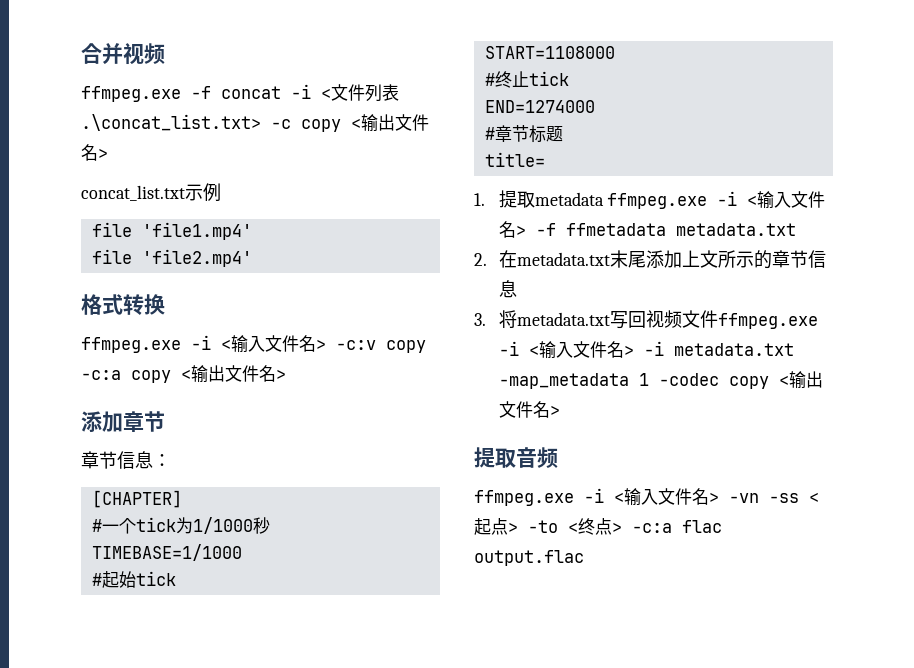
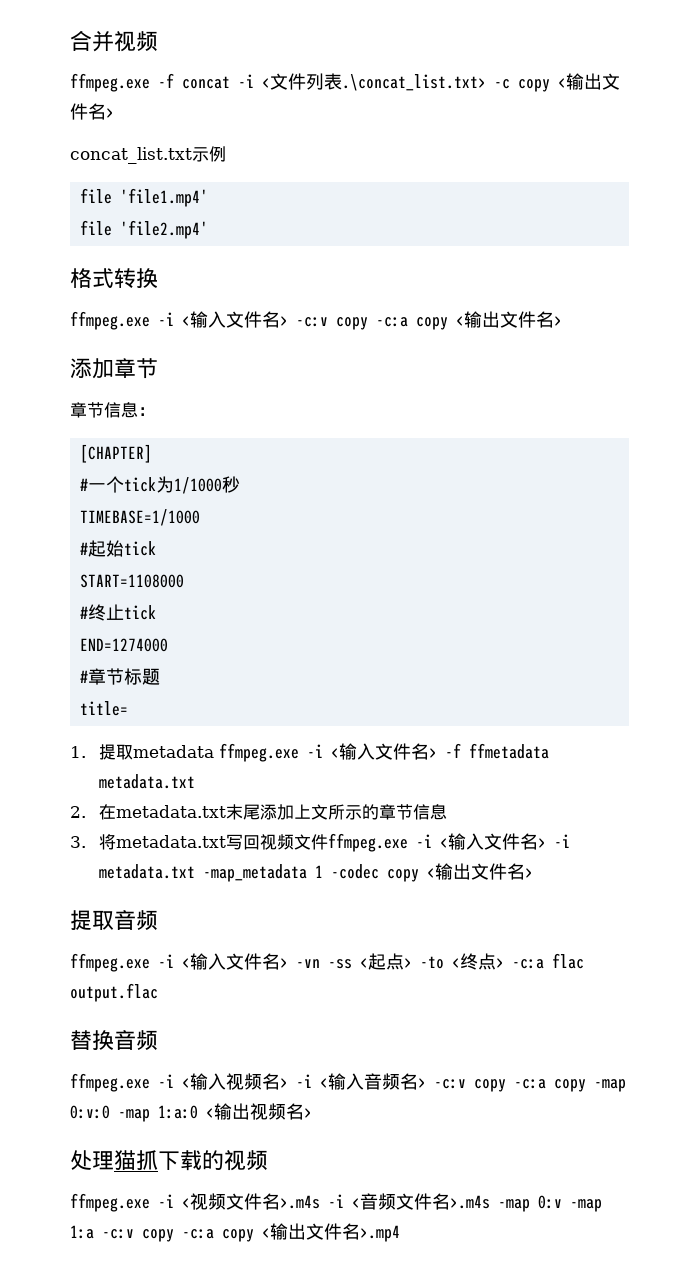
+ 替换音频
+ ffmpeg.exe -i <输入视频名> -i <输入音频名> -c:v copy -c:a copy -map 0:v:0 -map 1:a:0 <输出视频名>
+ 处理猫抓下载的视频
+ ffmpeg.exe -i <视频文件名>.m4s -i <音频文件名>.m4s -map 0:v -map 1:a -c:v copy -c:a copy <输出文件名>.mp4

